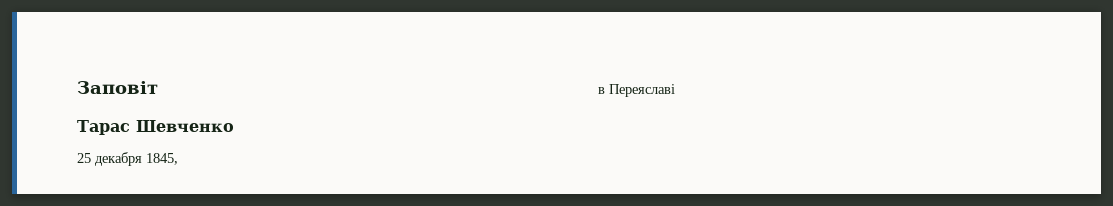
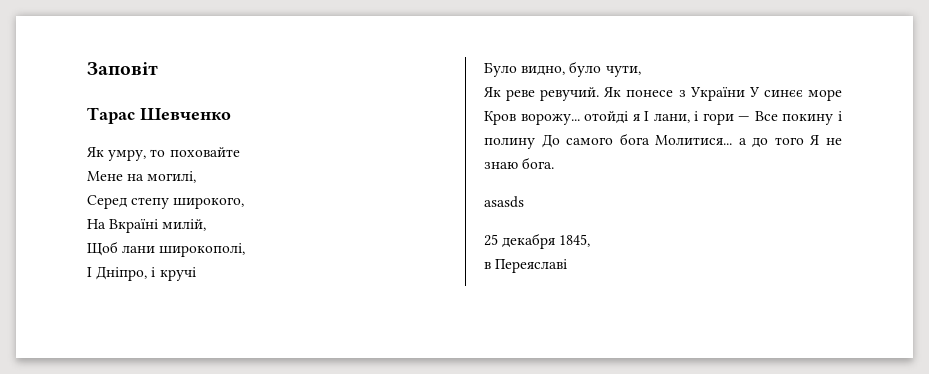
+ Як умру, то поховайте
+ Мене на могилі,
+ Серед степу широкого,
+ На Вкраїні милій,
+ Щоб лани широкополі,
+ І Дніпро, і кручі
+ Було видно, було чути,
+ Як реве ревучий. Як понесе з України У синєє море Кров ворожу... отойді я І лани, і гори — Все покину і полину До самого бога Молитися... а до того Я не знаю бога.
+ asasds

